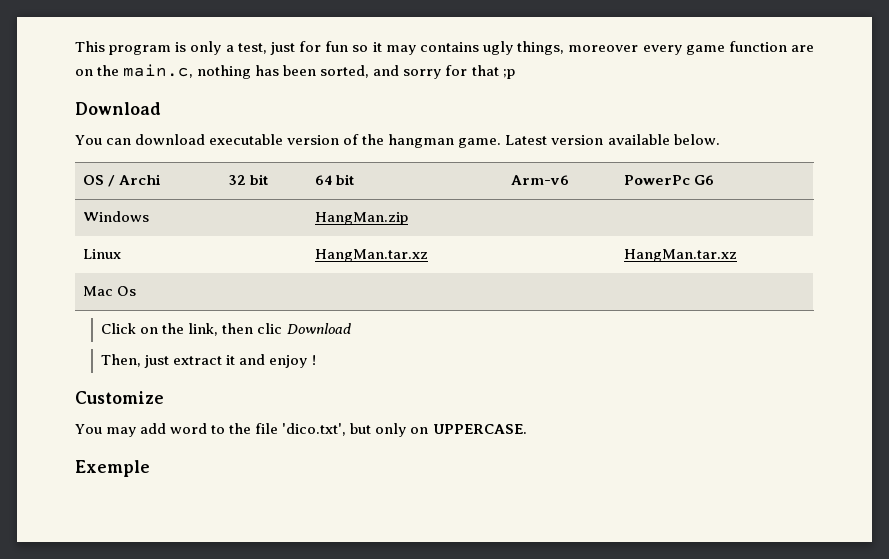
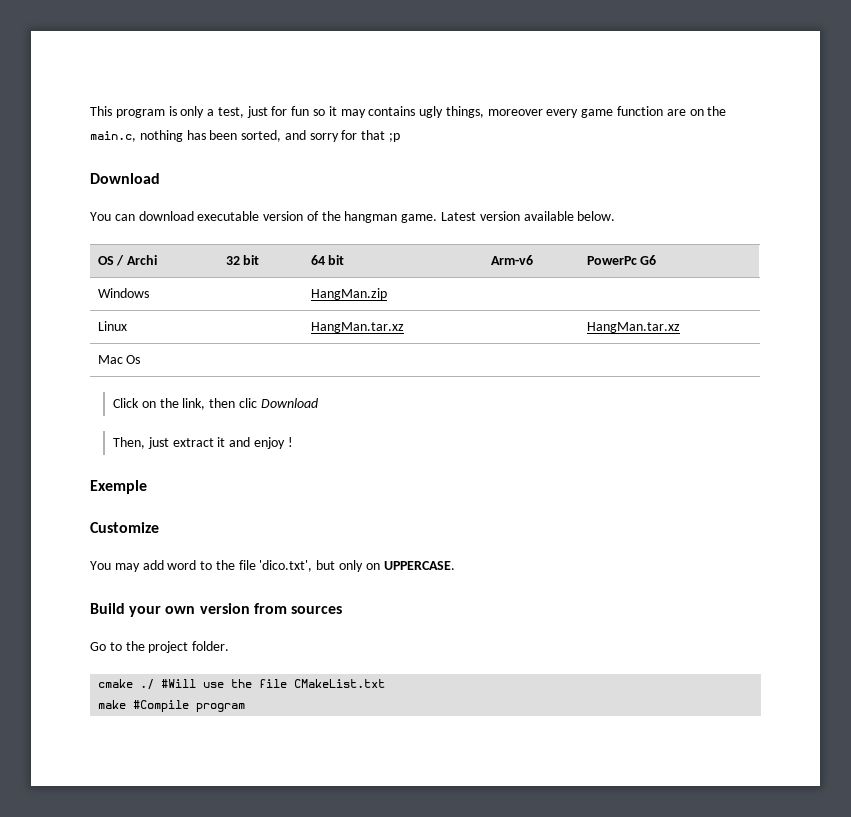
+ Exemple
- Exemple
+ Build your own version from sources
+ Go to the project folder.
+ cmake ./ #Will use the file CMakeList.txt
+ make #Compile program

